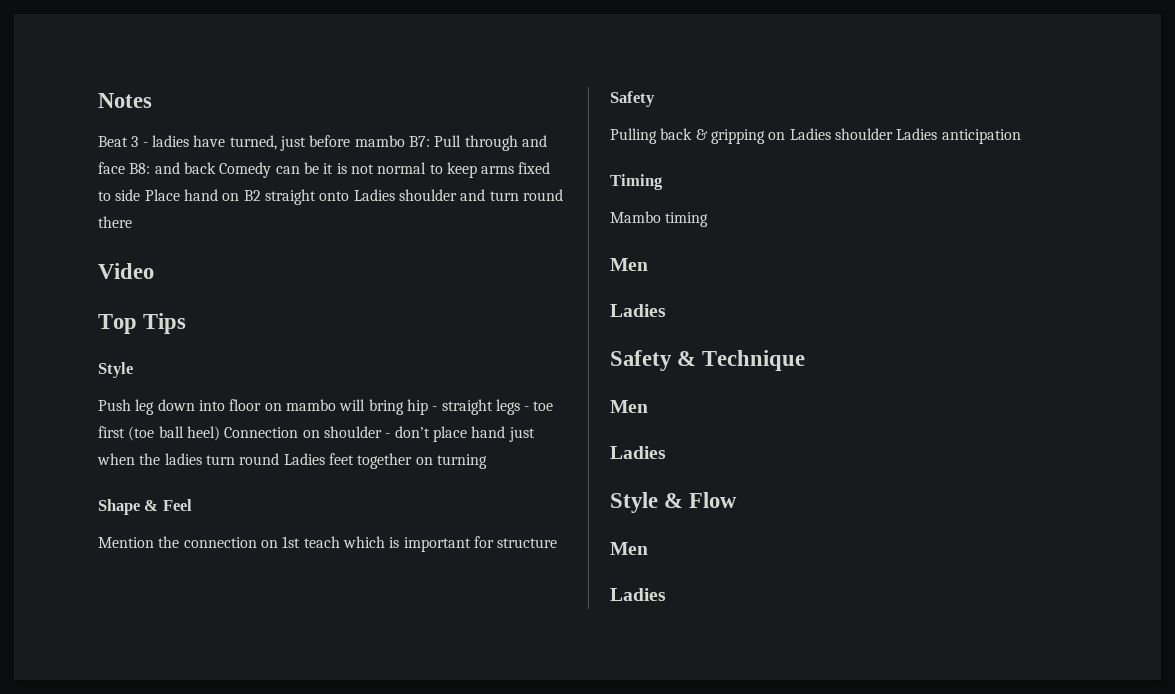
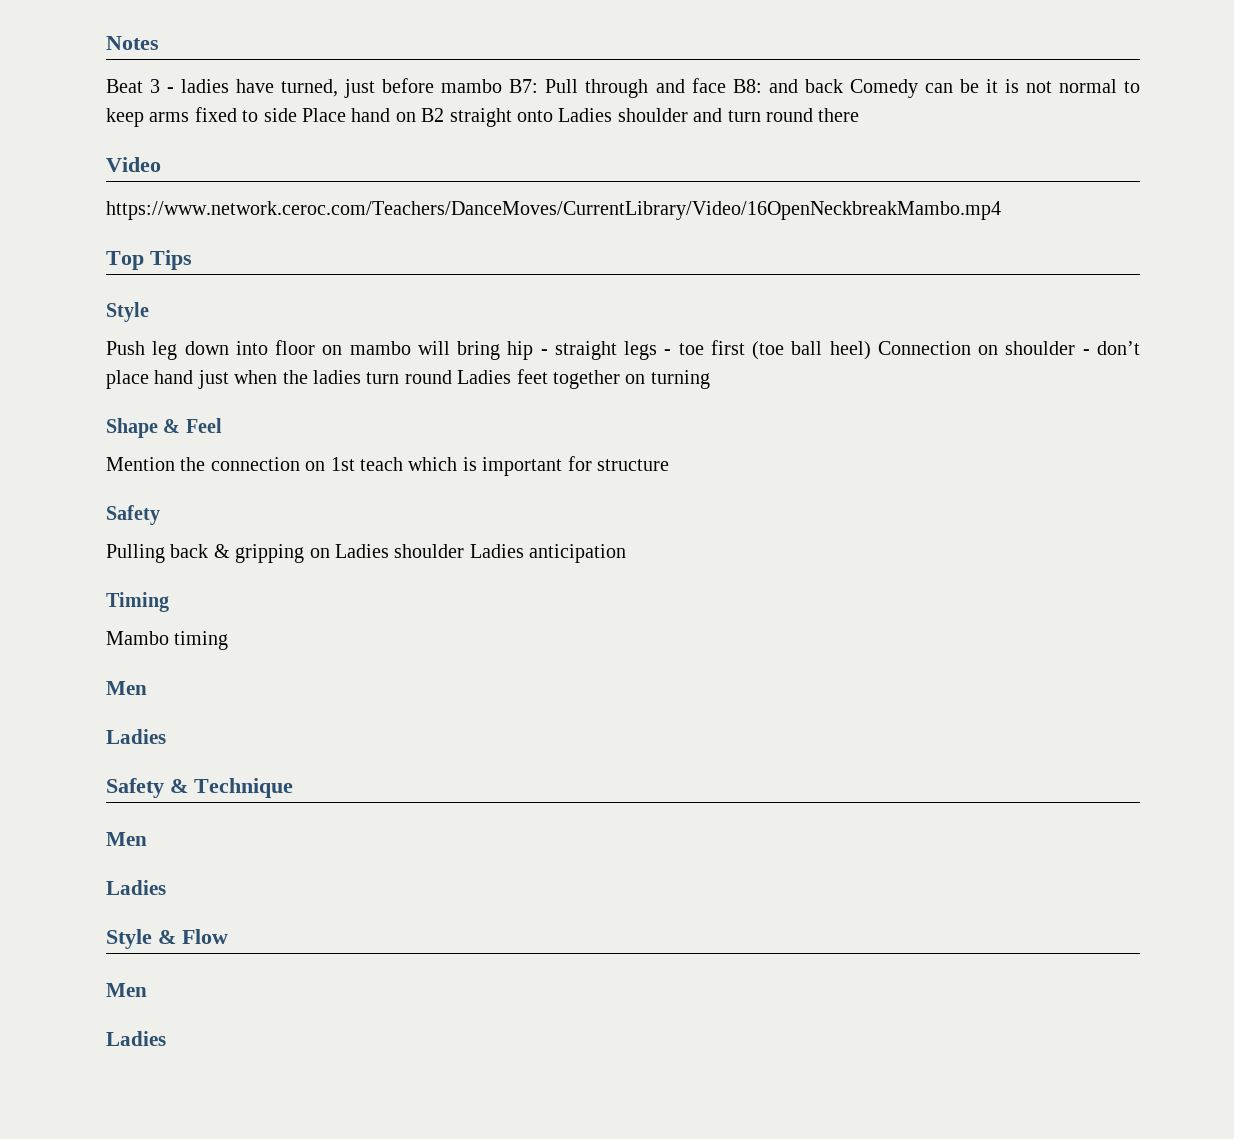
+ https://www.network.ceroc.com/Teachers/DanceMoves/CurrentLibrary/Video/16OpenNeckbreakMambo.mp4

